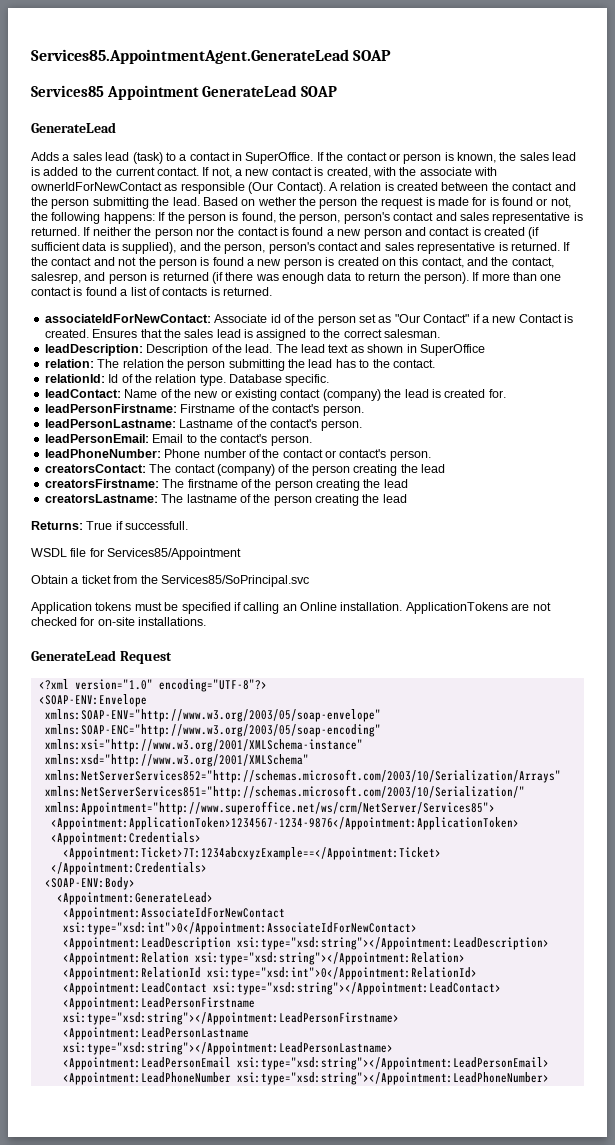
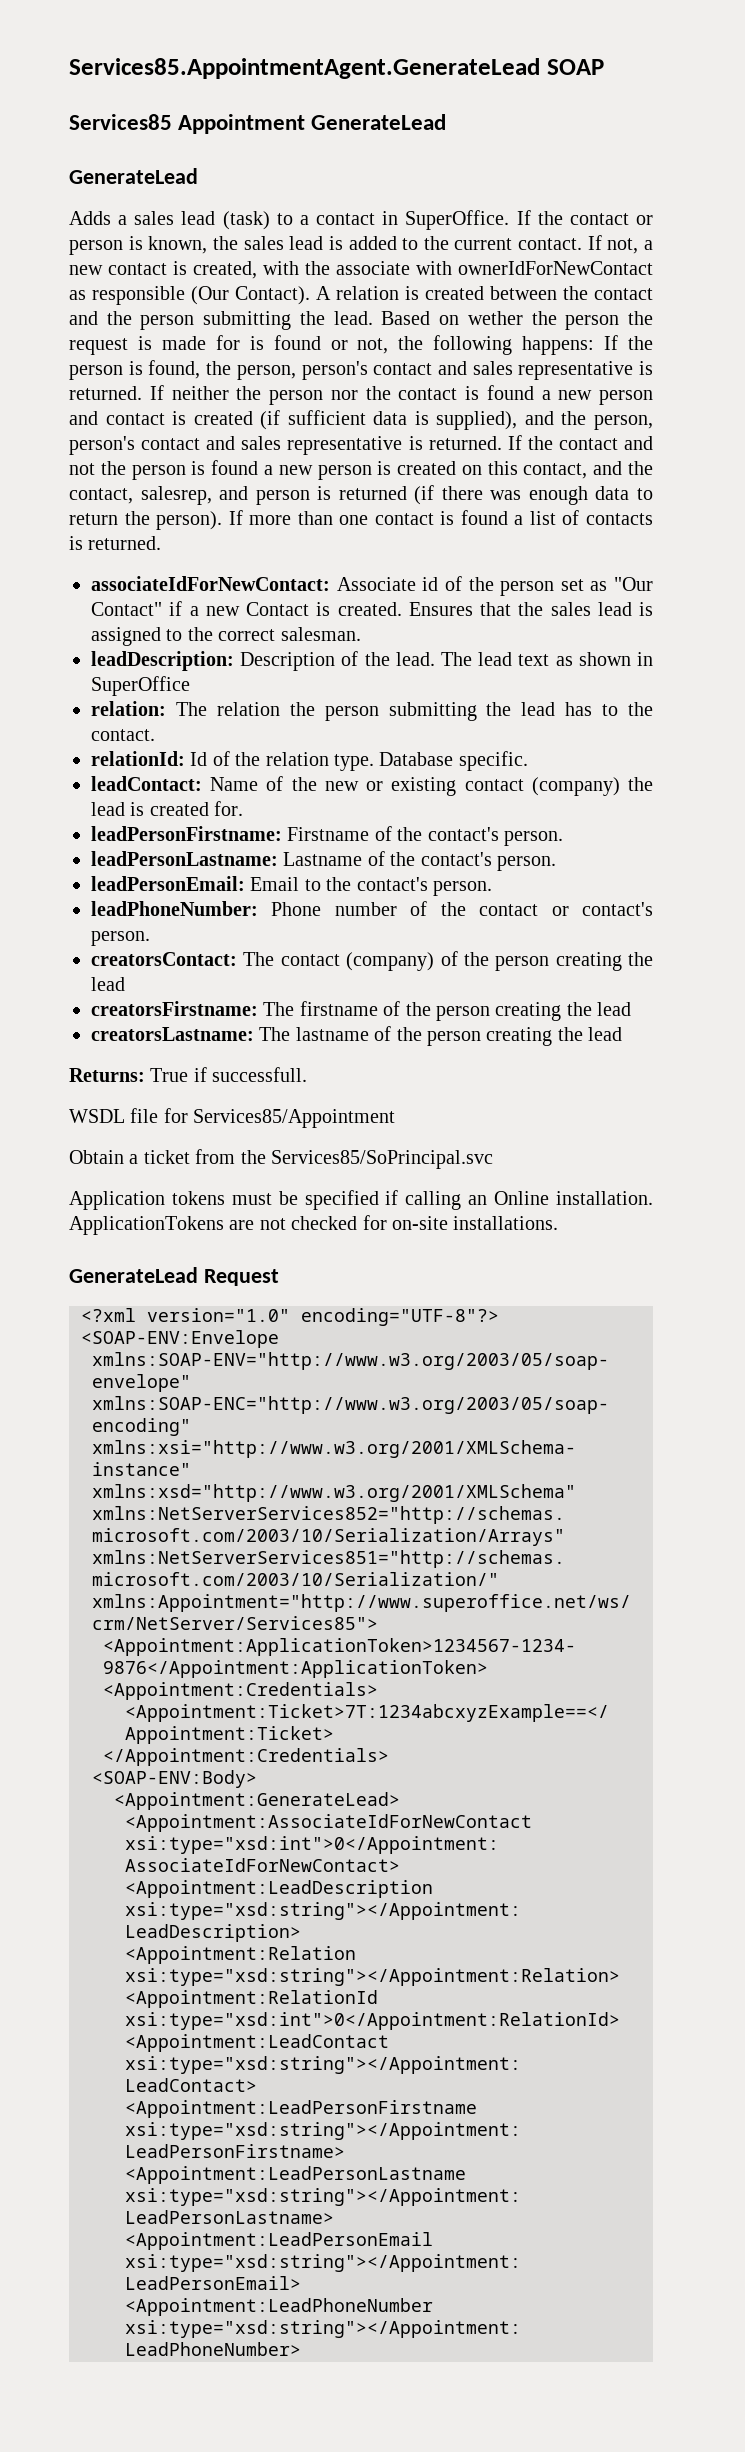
- Services85 Appointment GenerateLead SOAP
+ Services85 Appointment GenerateLead

